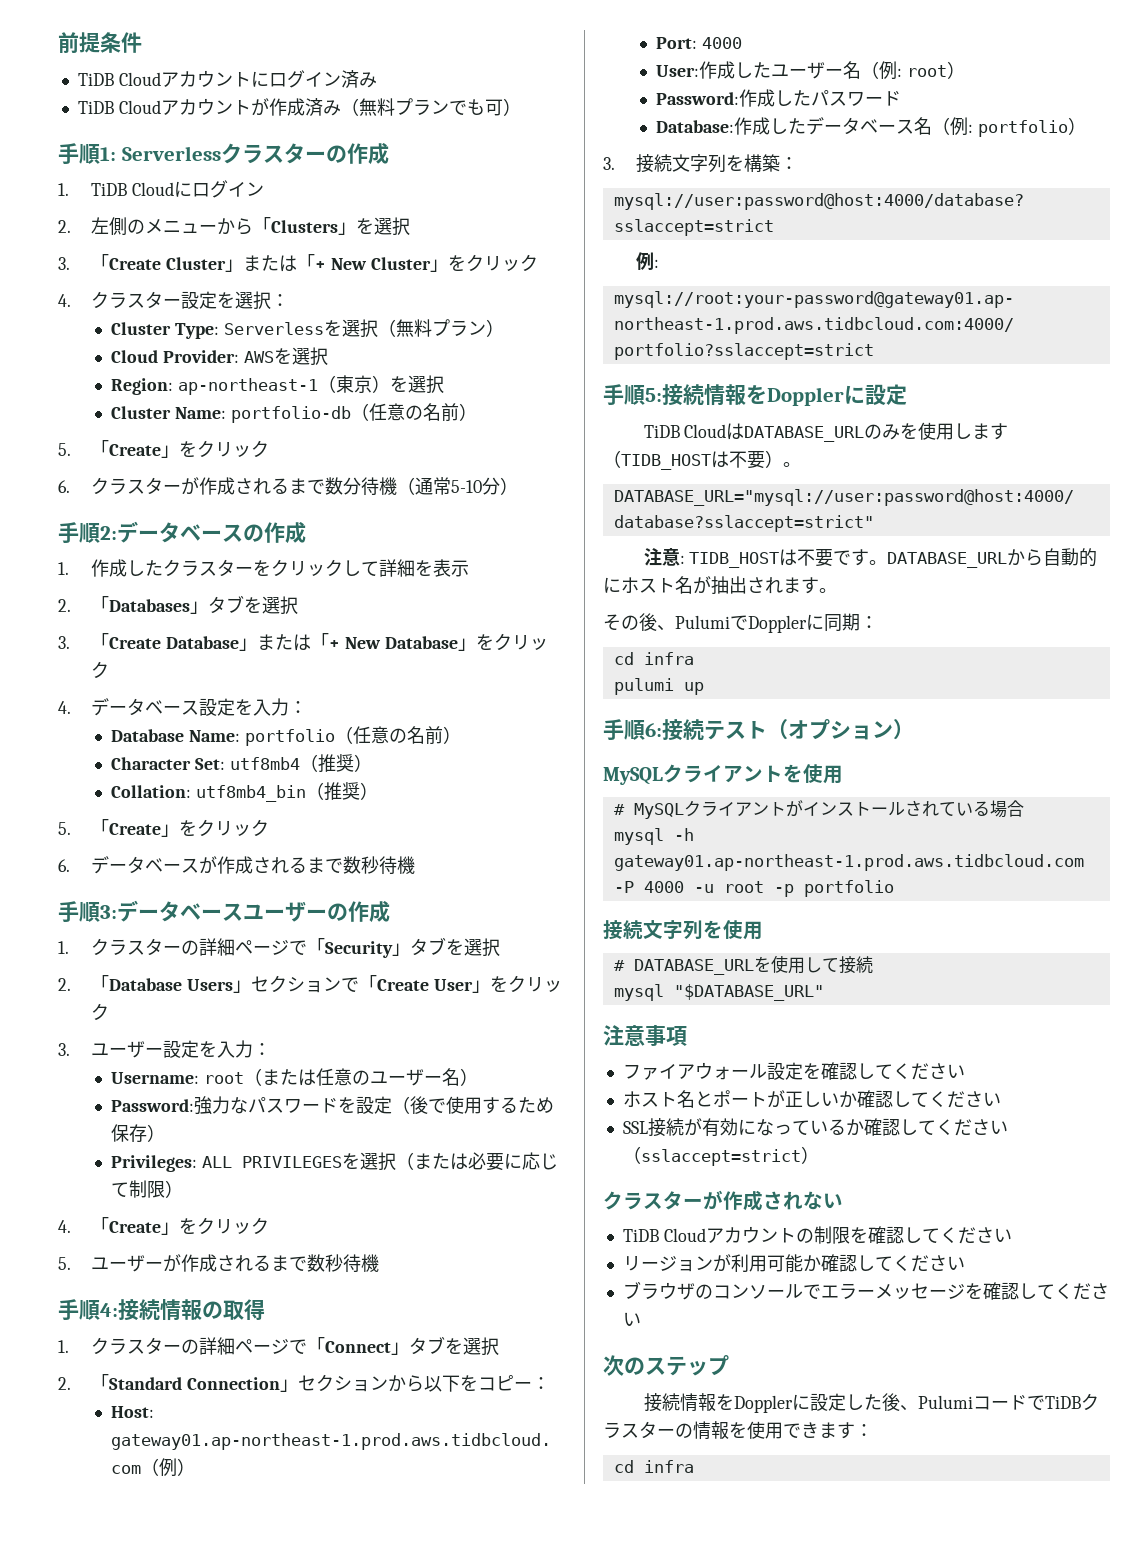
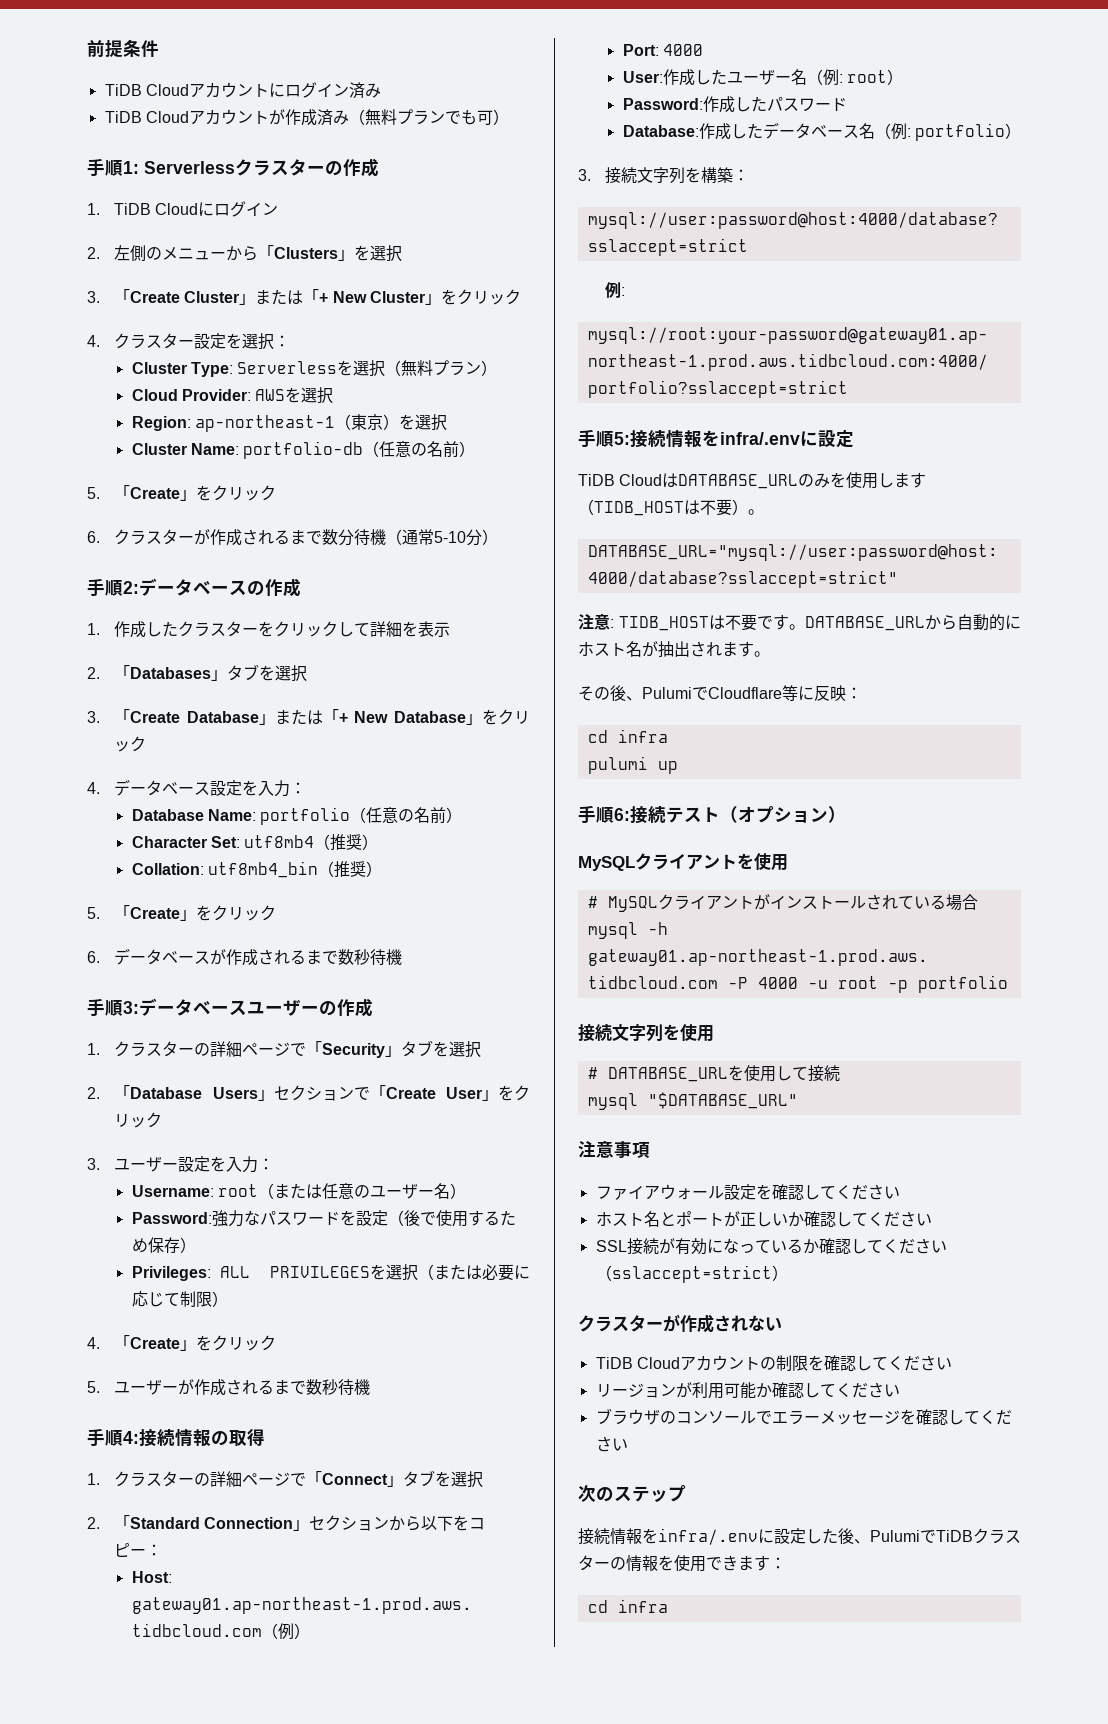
- 手順5:接続情報をDopplerに設定
+ 手順5:接続情報をinfra/.envに設定
- その後、PulumiでDopplerに同期：
+ その後、PulumiでCloudflare等に反映：
- 接続情報をDopplerに設定した後、PulumiコードでTiDBクラスターの情報を使用できます：
+ 接続情報をinfra/.envに設定した後、PulumiでTiDBクラスターの情報を使用できます：

